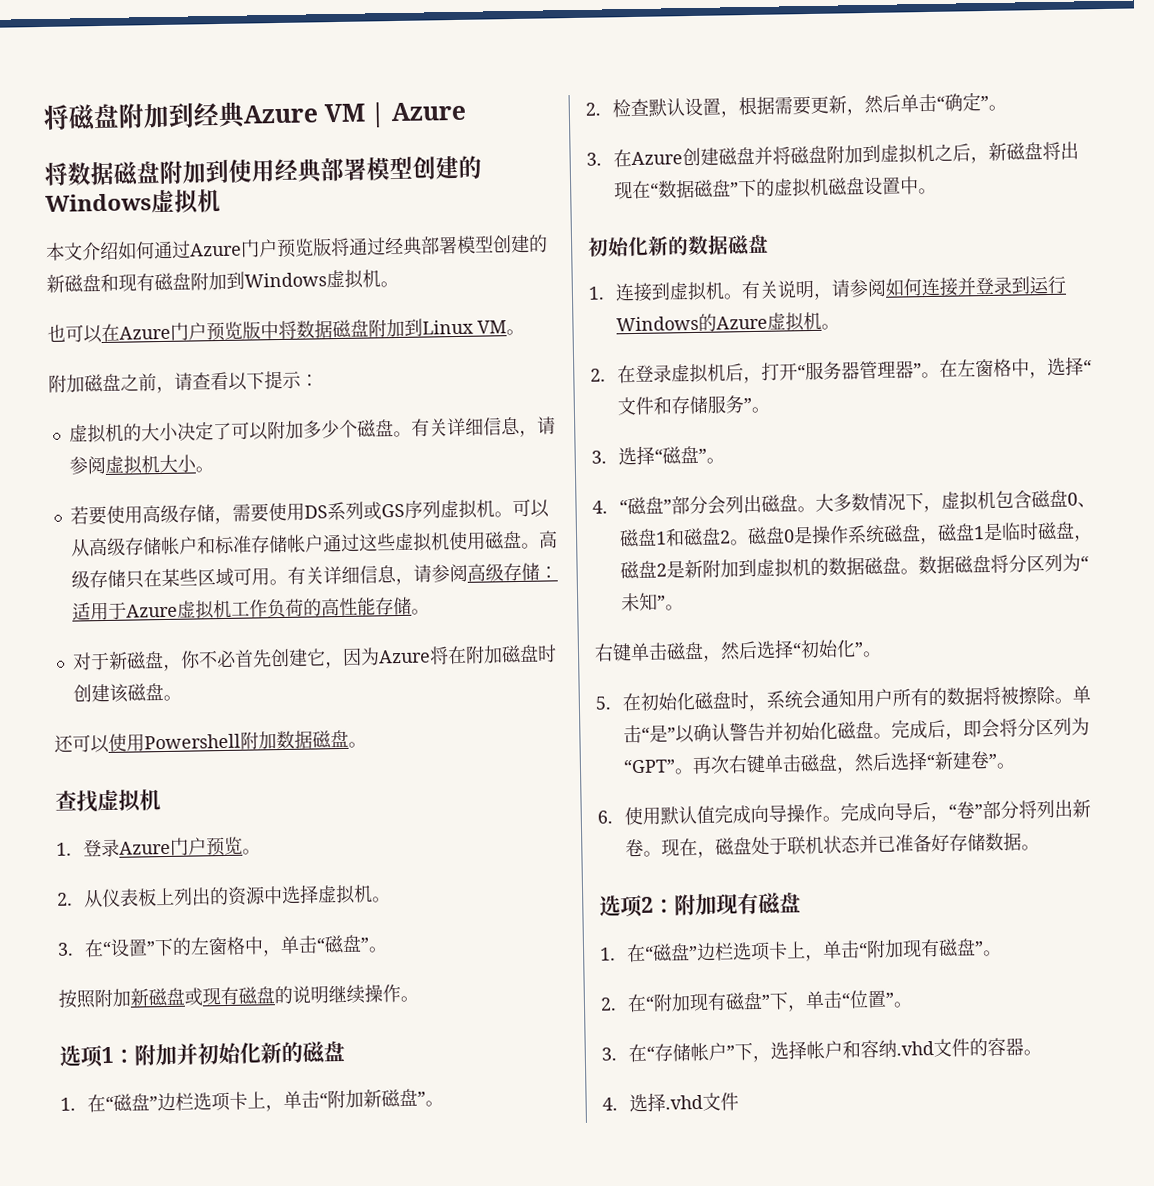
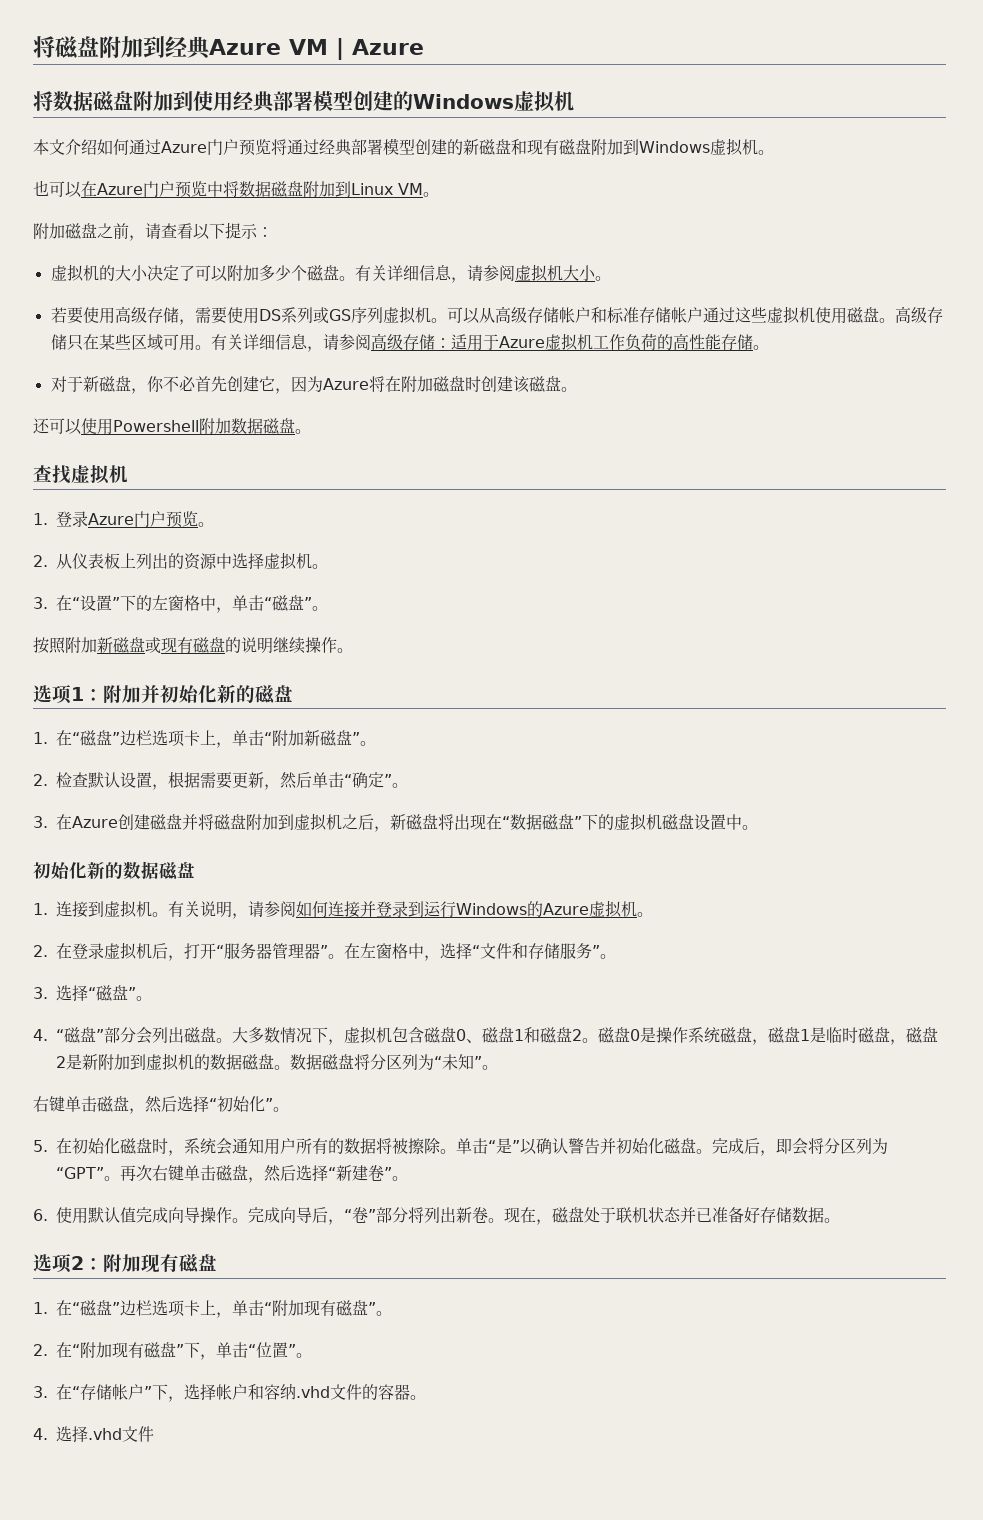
- 本文介绍如何通过Azure门户预览版将通过经典部署模型创建的新磁盘和现有磁盘附加到Windows虚拟机。
+ 本文介绍如何通过Azure门户预览将通过经典部署模型创建的新磁盘和现有磁盘附加到Windows虚拟机。
- 也可以在Azure门户预览版中将数据磁盘附加到Linux VM。
+ 也可以在Azure门户预览中将数据磁盘附加到Linux VM。

